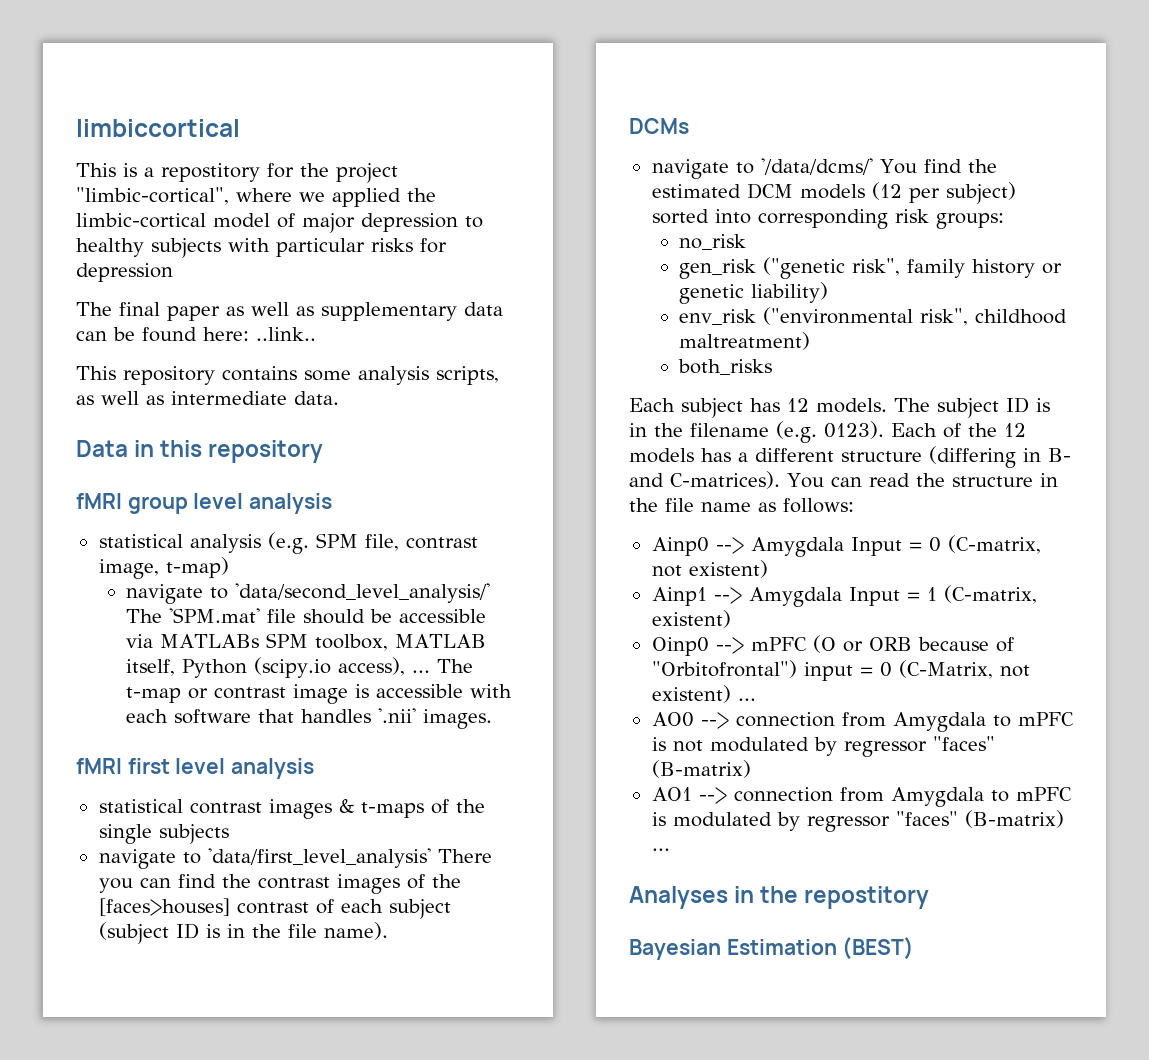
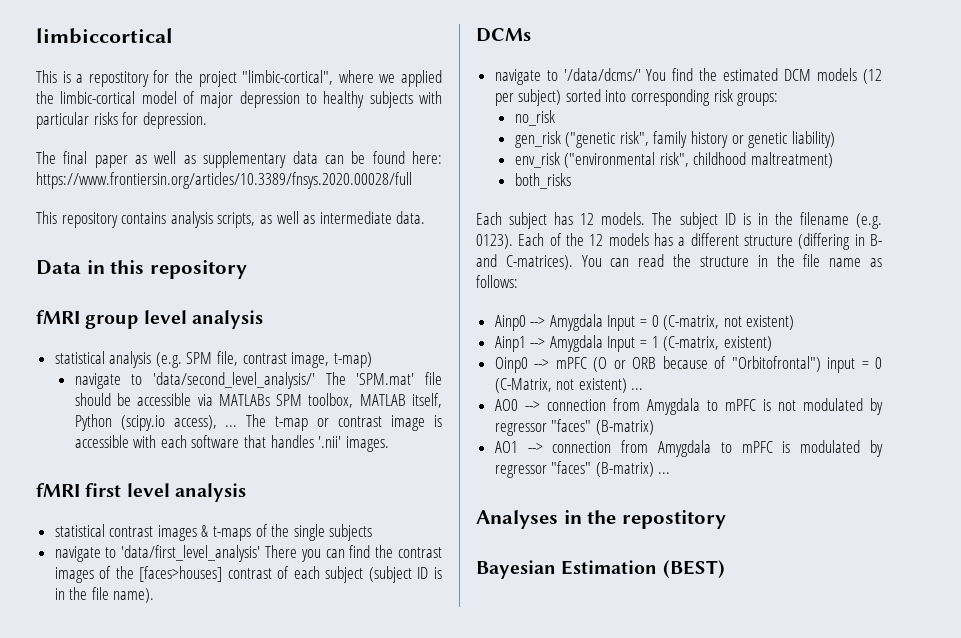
- This is a repostitory for the project "limbic-cortical", where we applied the limbic-cortical model of major depression to healthy subjects with particular risks for depression
+ This is a repostitory for the project "limbic-cortical", where we applied the limbic-cortical model of major depression to healthy subjects with particular risks for depression.
- The final paper as well as supplementary data can be found here: ..link..
+ The final paper as well as supplementary data can be found here: https://www.frontiersin.org/articles/10.3389/fnsys.2020.00028/full
- This repository contains some analysis scripts, as well as intermediate data.
+ This repository contains analysis scripts, as well as intermediate data.

